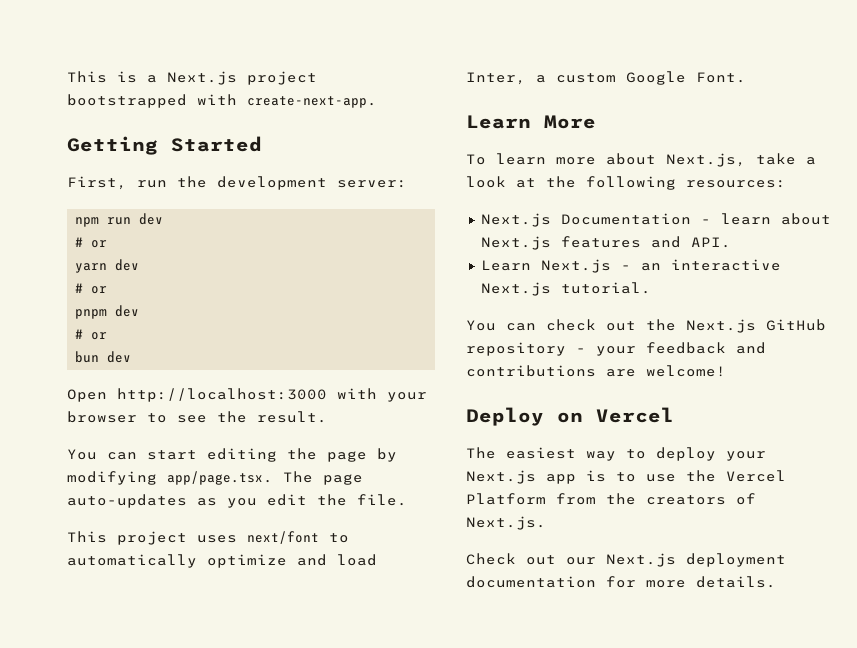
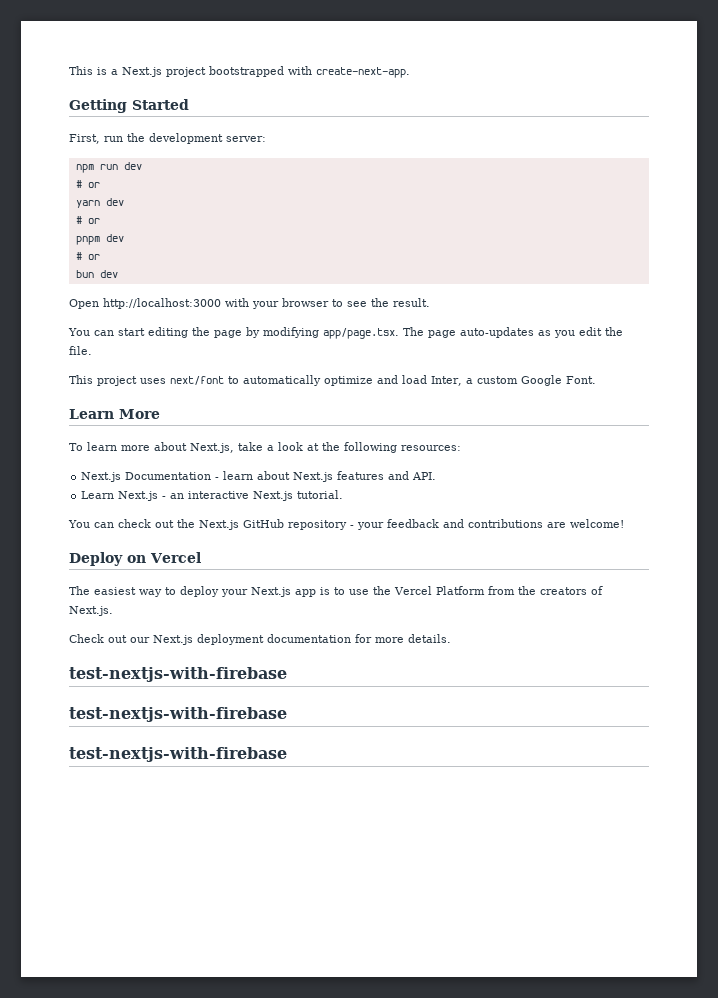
  Check out our Next.js deployment documentation for more details.
+ test-nextjs-with-firebase
+ test-nextjs-with-firebase
+ test-nextjs-with-firebase

